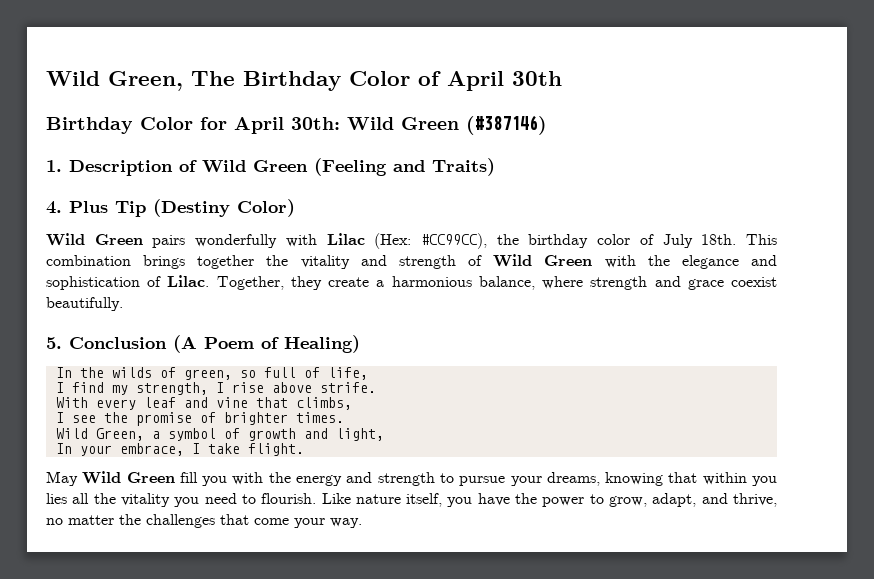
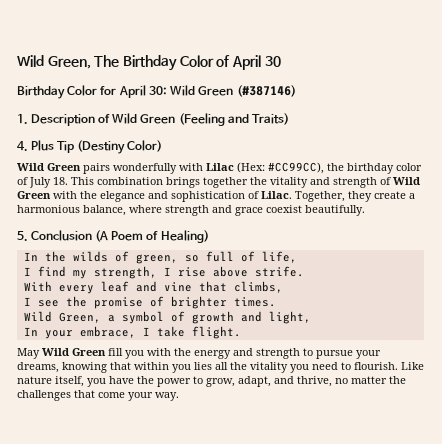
- Wild Green, The Birthday Color of April 30th
+ Wild Green, The Birthday Color of April 30
- Birthday Color for April 30th: Wild Green (#387146)
+ Birthday Color for April 30: Wild Green (#387146)
- Wild Green pairs wonderfully with Lilac (Hex: #CC99CC), the birthday color of July 18th. This combination brings together the vitality and strength of Wild Green with the elegance and sophistication of Lilac.
+ Wild Green pairs wonderfully with Lilac (Hex: #CC99CC), the birthday color of July 18. This combination brings together the vitality and strength of Wild Green with the elegance and sophistication of Lilac.

